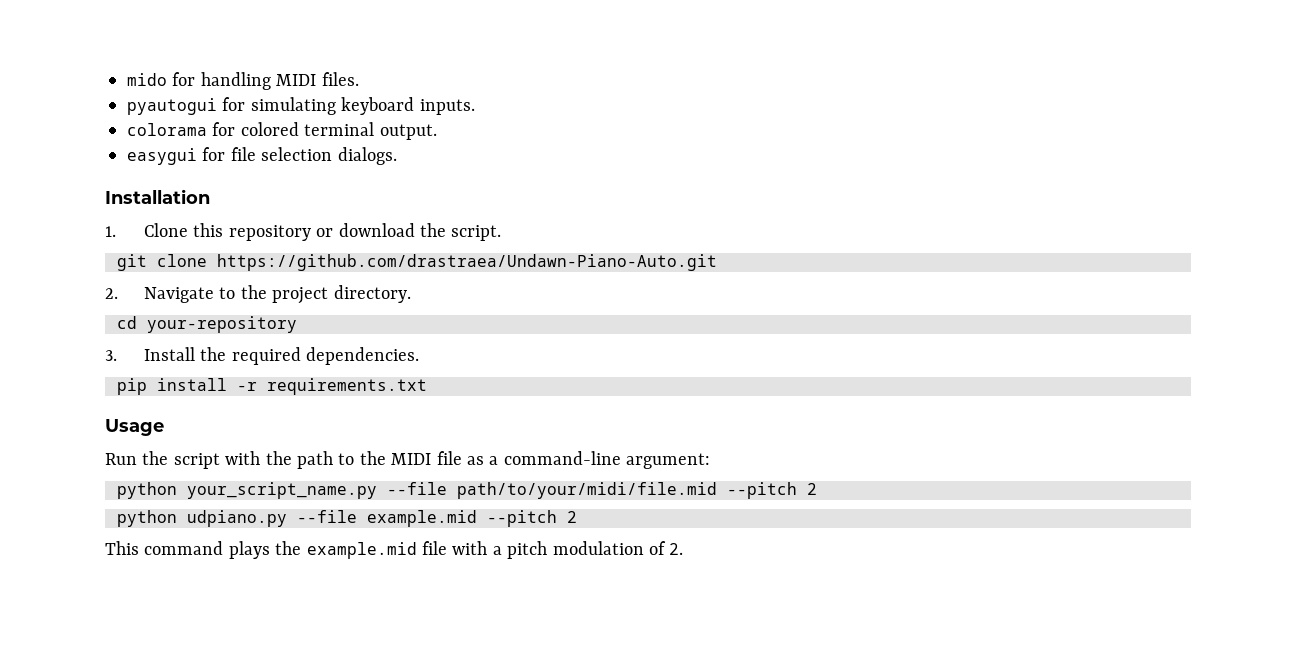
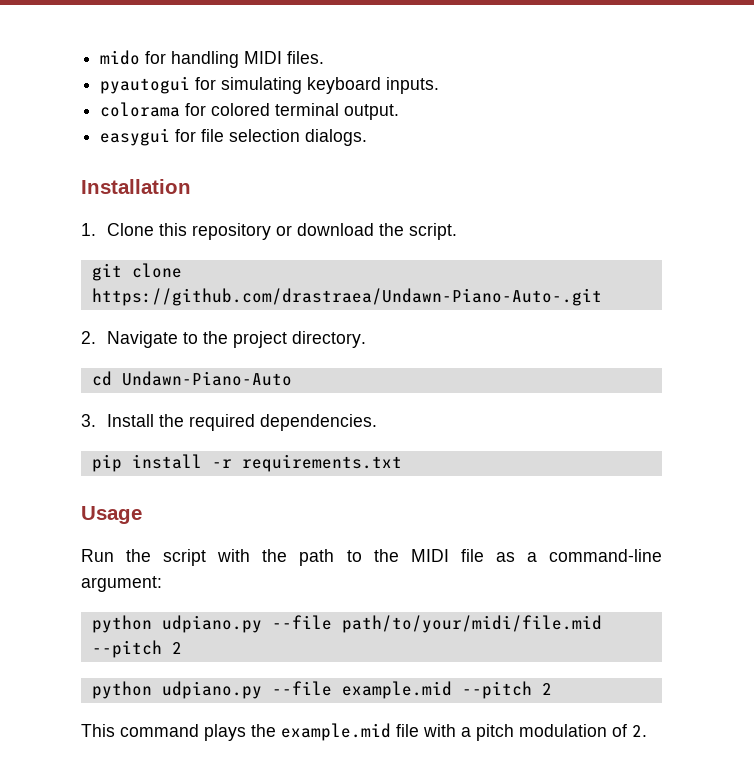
- git clone https://github.com/drastraea/Undawn-Piano-Auto.git
+ git clone https://github.com/drastraea/Undawn-Piano-Auto-.git
- cd your-repository
+ cd Undawn-Piano-Auto
- python your_script_name.py --file path/to/your/midi/file.mid --pitch 2
+ python udpiano.py --file path/to/your/midi/file.mid --pitch 2

